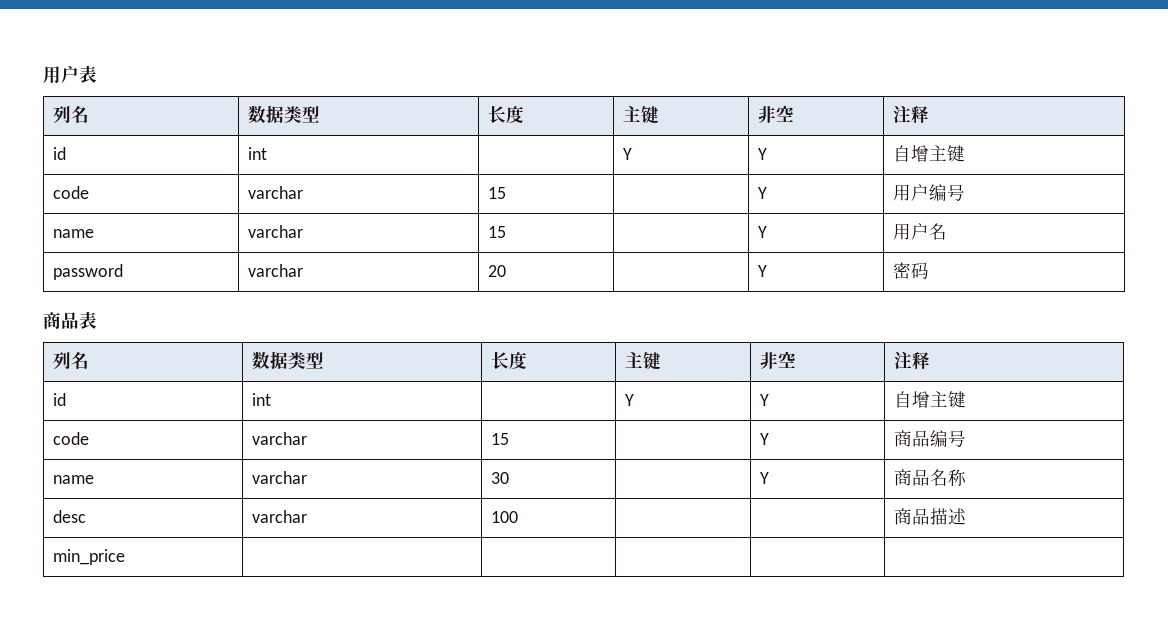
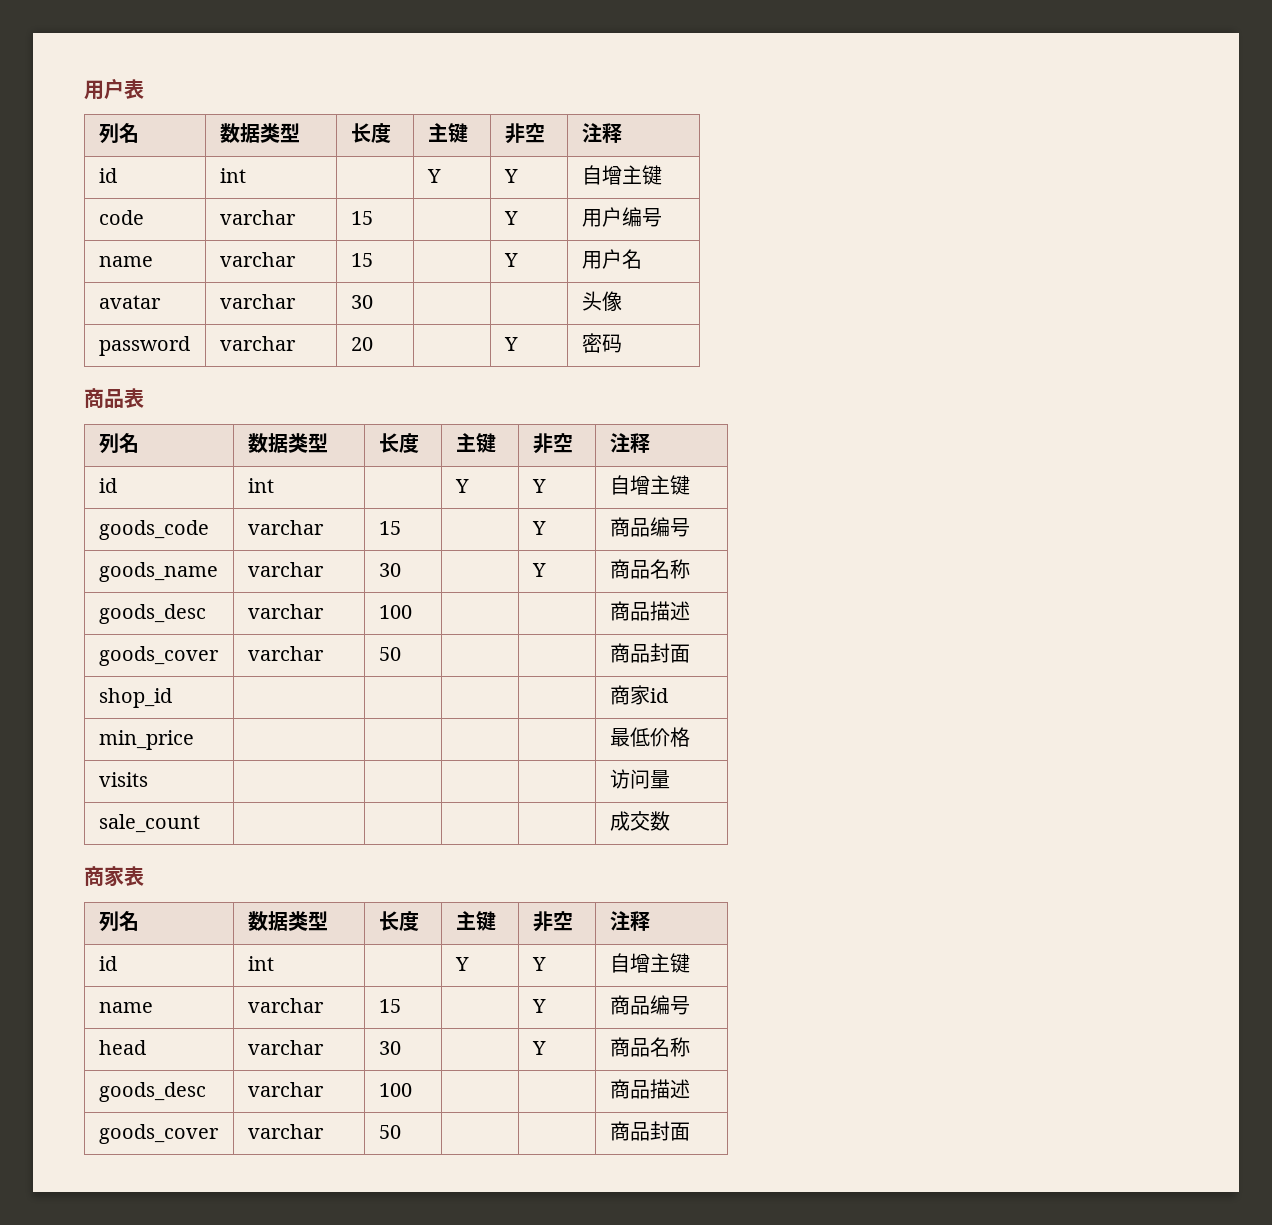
+ avatar | varchar | 30 | | | 头像
- code | varchar | 15 | | Y | 商品编号
- name | varchar | 30 | | Y | 商品名称
- desc | varchar | 100 | | | 商品描述
- min_price | | | | |
+ goods_code | varchar | 15 | | Y | 商品编号
+ goods_name | varchar | 30 | | Y | 商品名称
+ goods_desc | varchar | 100 | | | 商品描述
+ goods_cover | varchar | 50 | | | 商品封面
+ shop_id | | | | | 商家id
+ min_price | | | | | 最低价格
+ visits | | | | | 访问量
+ sale_count | | | | | 成交数
+ 商家表
+ 列名 | 数据类型 | 长度 | 主键 | 非空 | 注释
+ id | int | | Y | Y | 自增主键
+ name | varchar | 15 | | Y | 商品编号
+ head | varchar | 30 | | Y | 商品名称
+ goods_desc | varchar | 100 | | | 商品描述
+ goods_cover | varchar | 50 | | | 商品封面

